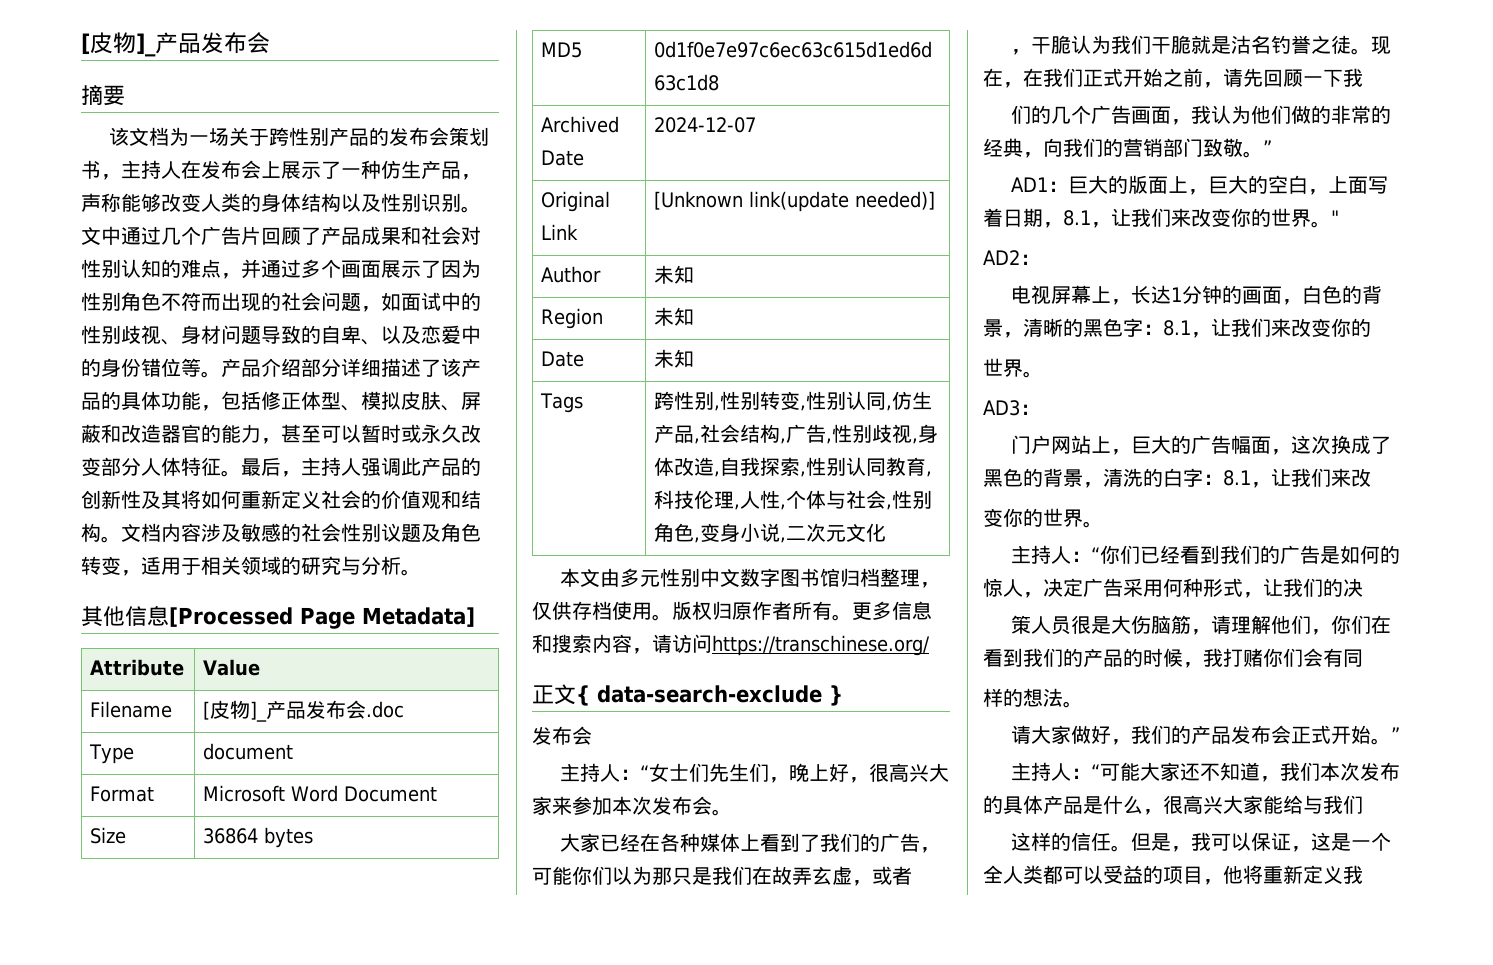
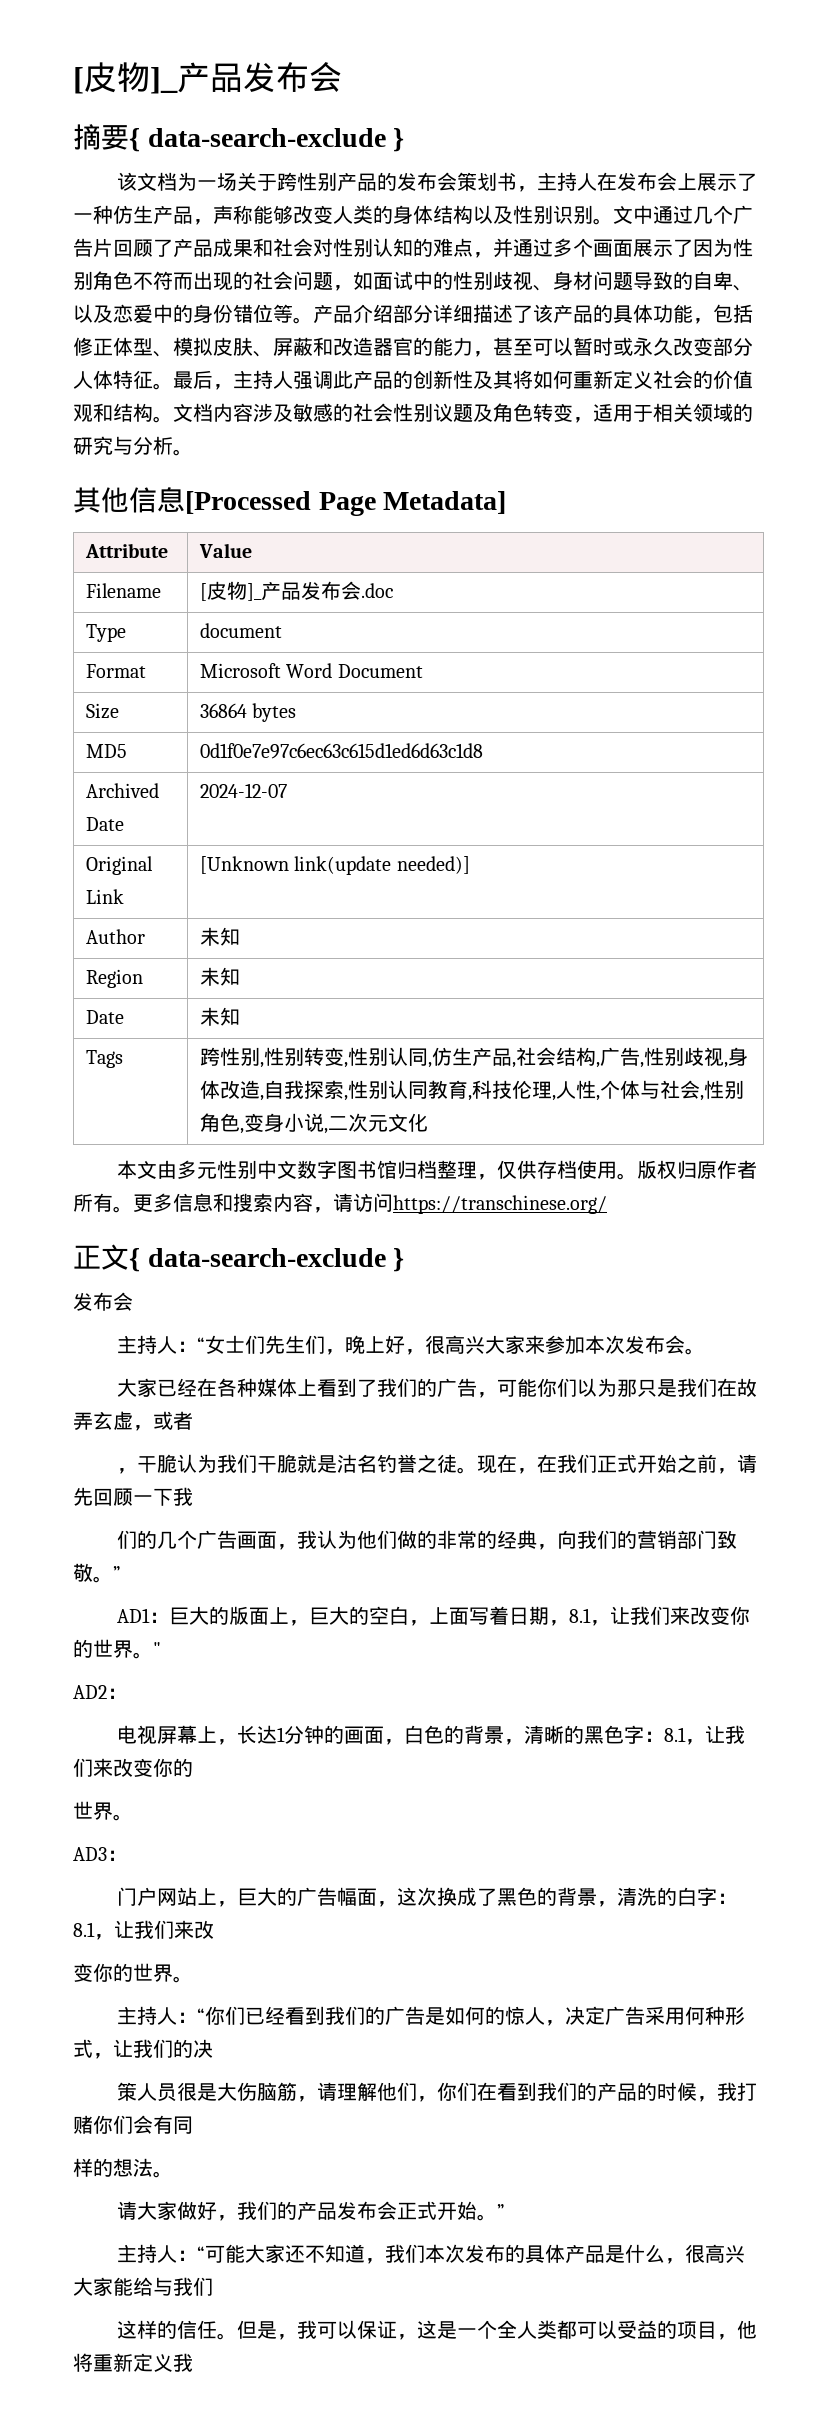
- 摘要
+ 摘要{ data-search-exclude }

